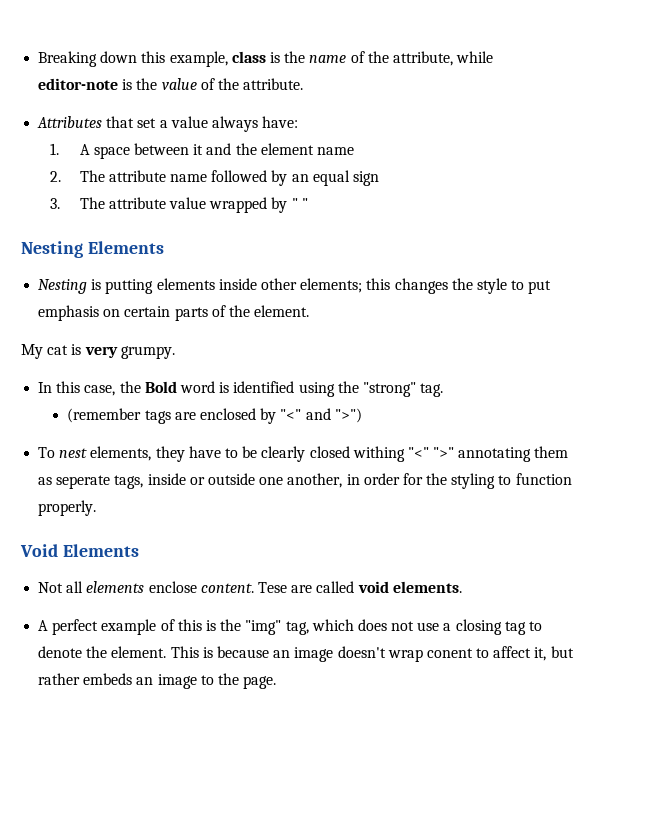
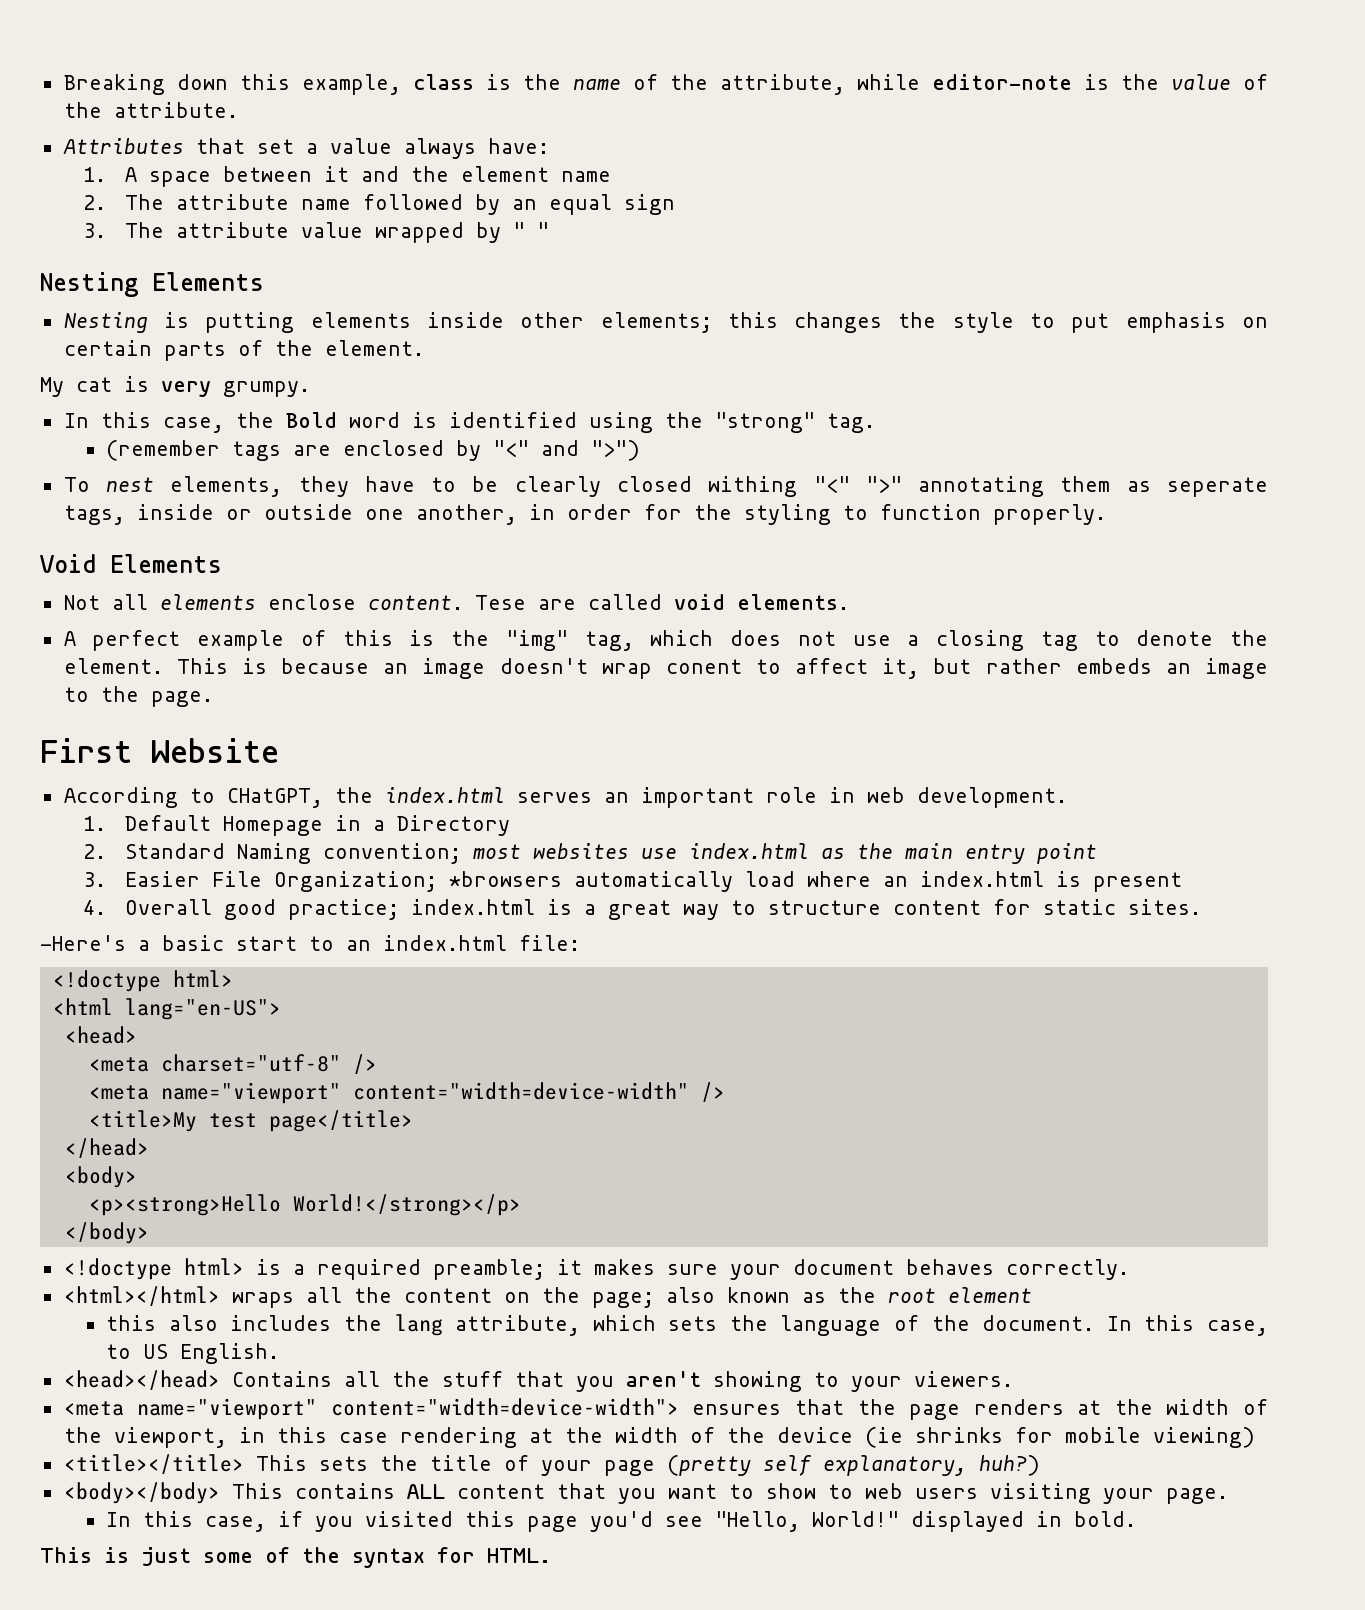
+ First Website
+ According to CHatGPT, the index.html serves an important role in web development.
+ 1. Default Homepage in a Directory
+ 2. Standard Naming convention; most websites use index.html as the main entry point
+ 3. Easier File Organization; *browsers automatically load where an index.html is present
+ 4. Overall good practice; index.html is a great way to structure content for static sites.
+ -Here's a basic start to an index.html file:
+ <!doctype html>
+ <html lang="en-US">
+ <head>
+ <meta charset="utf-8" />
+ <meta name="viewport" content="width=device-width" />
+ <title>My test page</title>
+ </head>
+ <body>
+ <p><strong>Hello World!</strong></p>
+ </body>
+ <!doctype html> is a required preamble; it makes sure your document behaves correctly.
+ <html></html> wraps all the content on the page; also known as the root element
+ this also includes the lang attribute, which sets the language of the document. In this case, to US English.
+ <head></head> Contains all the stuff that you aren't showing to your viewers.
+ <meta name="viewport" content="width=device-width"> ensures that the page renders at the width of the viewport, in this case rendering at the width of the device (ie shrinks for mobile viewing)
+ <title></title> This sets the title of your page (pretty self explanatory, huh?)
+ <body></body> This contains ALL content that you want to show to web users visiting your page.
+ In this case, if you visited this page you'd see "Hello, World!" displayed in bold.
+ This is just some of the syntax for HTML.

